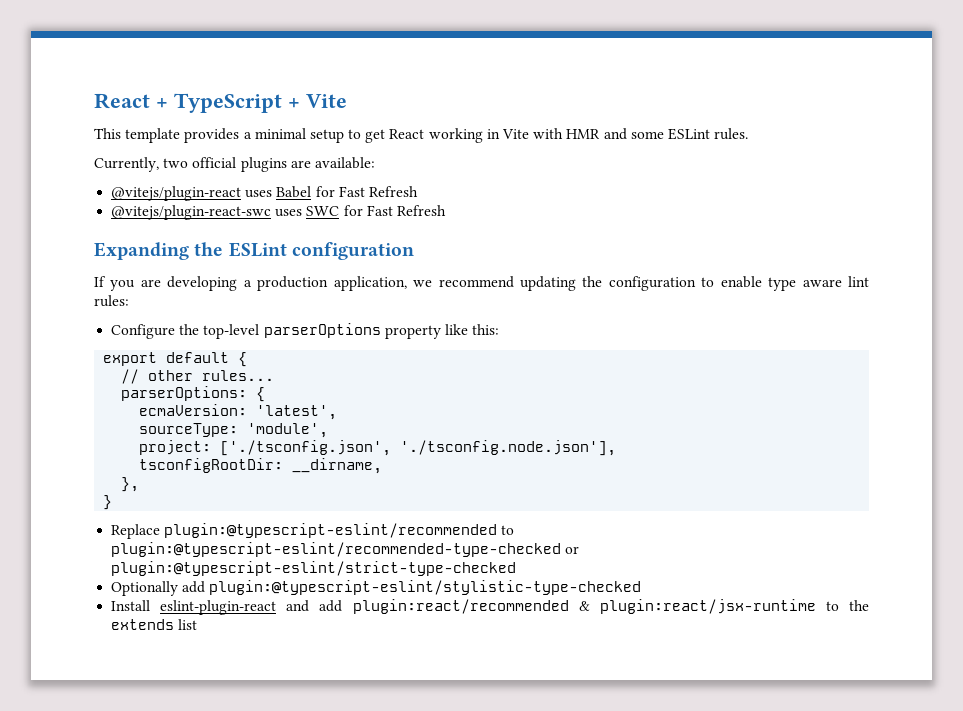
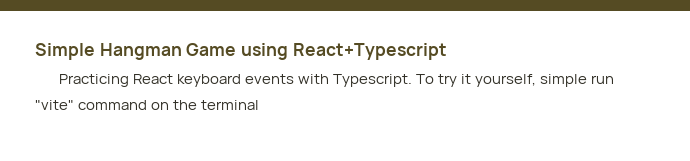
- React + TypeScript + Vite
- This template provides a minimal setup to get React working in Vite with HMR and some ESLint rules.
- Currently, two official plugins are available:
- @vitejs/plugin-react uses Babel for Fast Refresh
- @vitejs/plugin-react-swc uses SWC for Fast Refresh
- Expanding the ESLint configuration
- If you are developing a production application, we recommend updating the configuration to enable type aware lint rules:
- Configure the top-level parserOptions property like this:
- export default {
- // other rules...
- parserOptions: {
- ecmaVersion: 'latest',
- sourceType: 'module',
- project: ['./tsconfig.json', './tsconfig.node.json'],
- tsconfigRootDir: __dirname,
- },
- }
- Replace plugin:@typescript-eslint/recommended to plugin:@typescript-eslint/recommended-type-checked or plugin:@typescript-eslint/strict-type-checked
- Optionally add plugin:@typescript-eslint/stylistic-type-checked
- Install eslint-plugin-react and add plugin:react/recommended & plugin:react/jsx-runtime to the extends list
+ Simple Hangman Game using React+Typescript
+ Practicing React keyboard events with Typescript. To try it yourself, simple run "vite" command on the terminal

